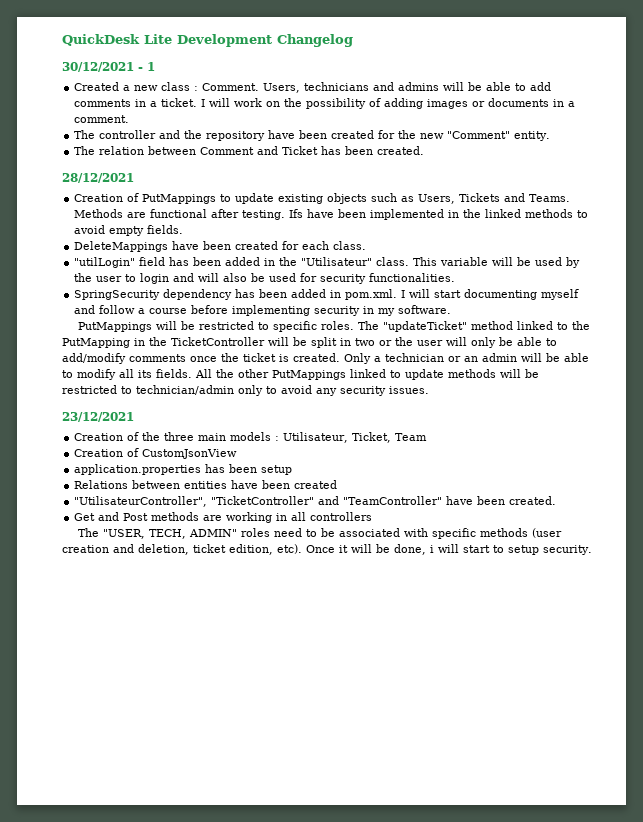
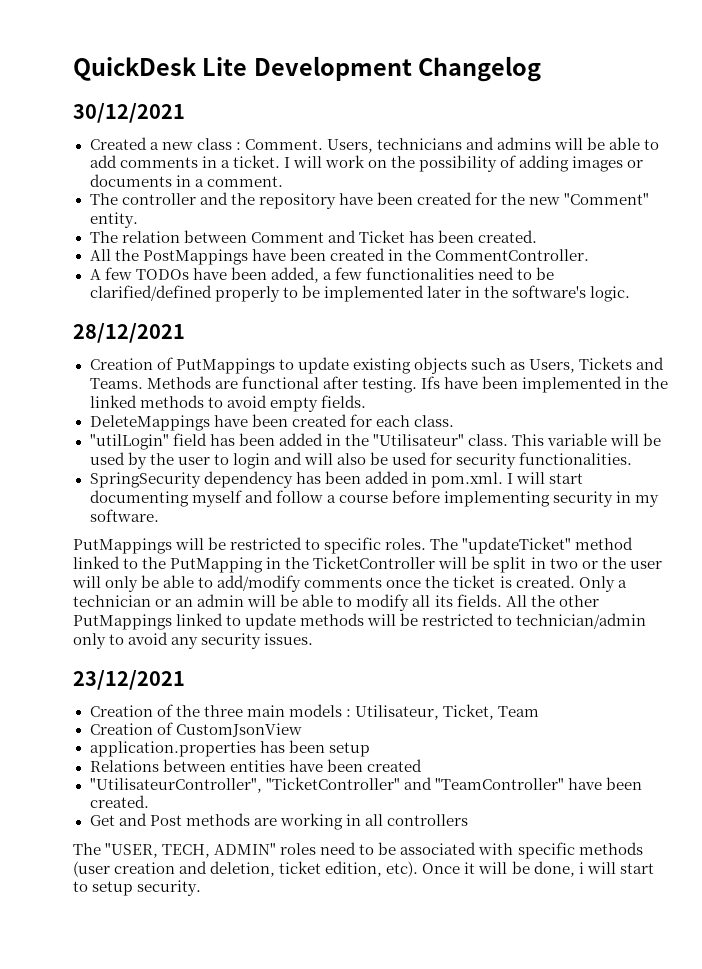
- 30/12/2021 - 1
+ 30/12/2021
+ All the PostMappings have been created in the CommentController.
+ A few TODOs have been added, a few functionalities need to be clarified/defined properly to be implemented later in the software's logic.

